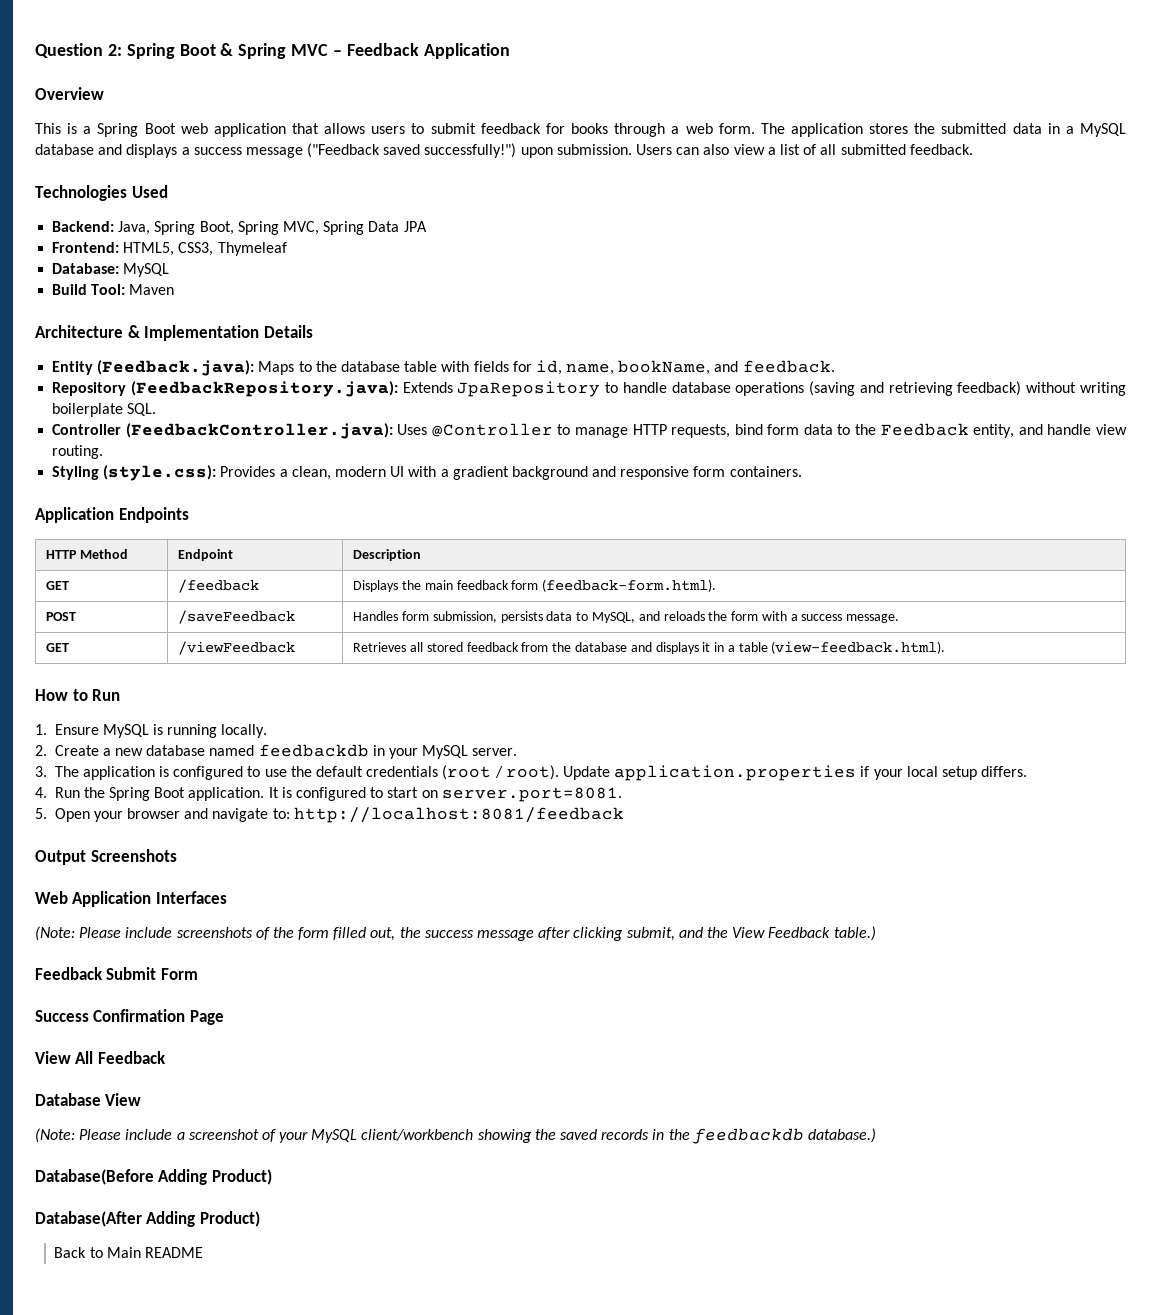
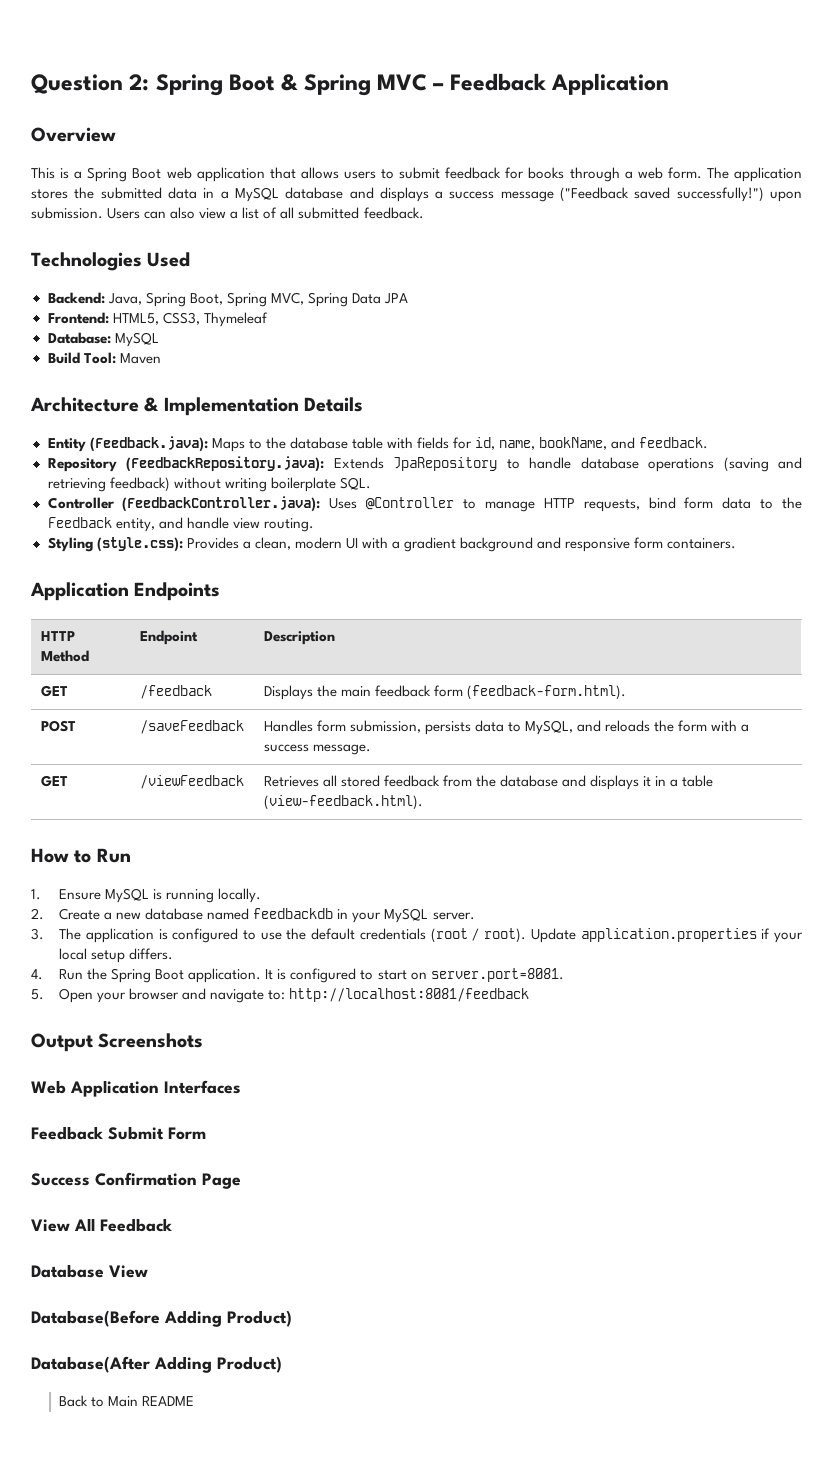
- (Note: Please include screenshots of the form filled out, the success message after clicking submit, and the View Feedback table.)
- (Note: Please include a screenshot of your MySQL client/workbench showing the saved records in the feedbackdb database.)

